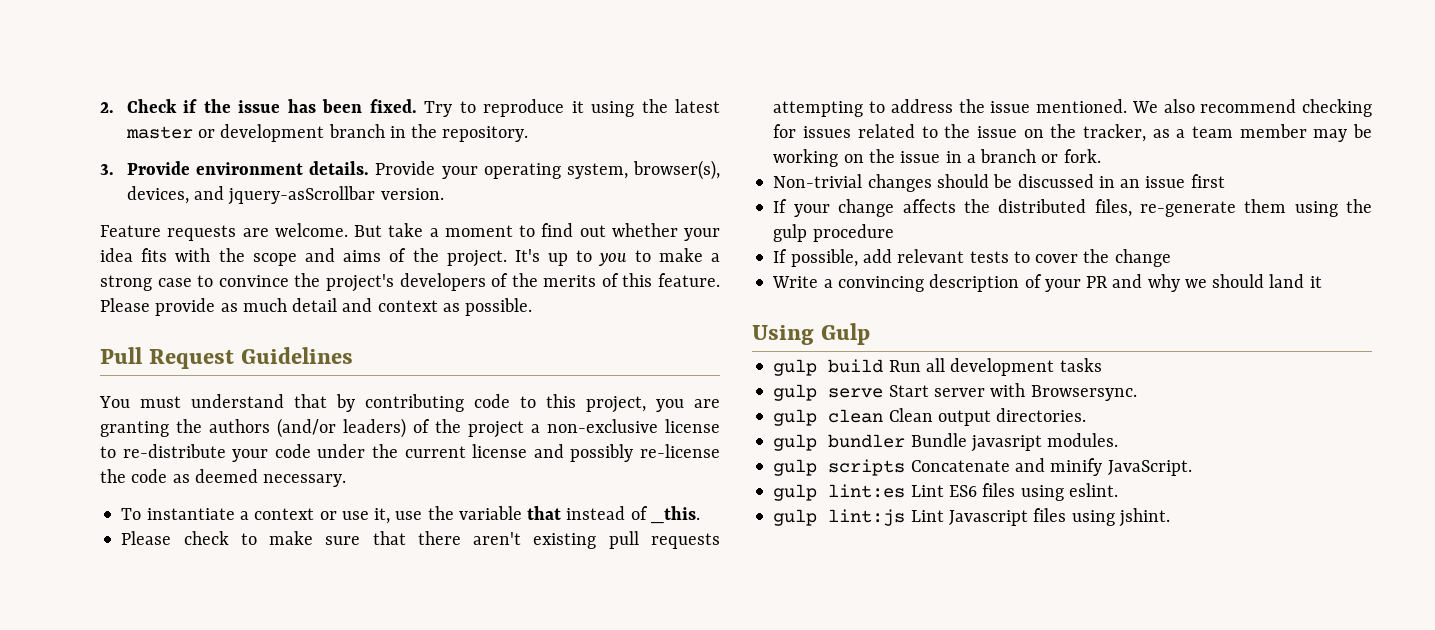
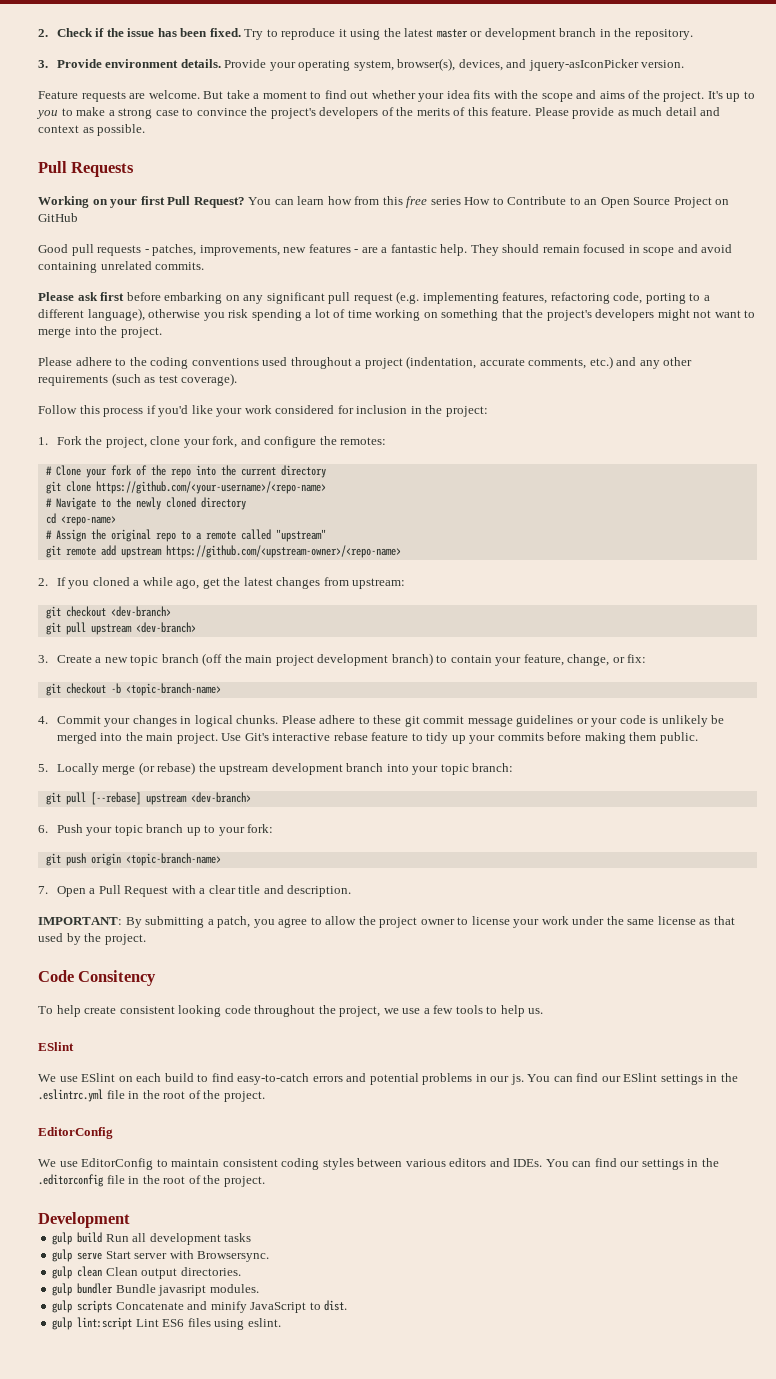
- Provide your operating system, browser(s), devices, and jquery-asScrollbar version.
+ Provide your operating system, browser(s), devices, and jquery-asIconPicker version.
- Pull Request Guidelines
- You must understand that by contributing code to this project, you are granting the authors (and/or leaders) of the project a non-exclusive license to re-distribute your code under the current license and possibly re-license the code as deemed necessary.
- To instantiate a context or use it, use the variable that instead of _this.
- Please check to make sure that there aren't existing pull requests attempting to address the issue mentioned. We also recommend checking for issues related to the issue on the tracker, as a team member may be working on the issue in a branch or fork.
- Non-trivial changes should be discussed in an issue first
- If your change affects the distributed files, re-generate them using the gulp procedure
- If possible, add relevant tests to cover the change
- Write a convincing description of your PR and why we should land it
- Using Gulp
+ Pull Requests
+ Working on your first Pull Request? You can learn how from this free series How to Contribute to an Open Source Project on GitHub
+ Good pull requests - patches, improvements, new features - are a fantastic help. They should remain focused in scope and avoid containing unrelated commits.
+ Please ask first before embarking on any significant pull request (e.g. implementing features, refactoring code, porting to a different language), otherwise you risk spending a lot of time working on something that the project's developers might not want to merge into the project.
+ Please adhere to the coding conventions used throughout a project (indentation, accurate comments, etc.) and any other requirements (such as test coverage).
+ Follow this process if you'd like your work considered for inclusion in the project:
+ 1. Fork the project, clone your fork, and configure the remotes:
+ # Clone your fork of the repo into the current directory
+ git clone https://github.com/<your-username>/<repo-name>
+ # Navigate to the newly cloned directory
+ cd <repo-name>
+ # Assign the original repo to a remote called "upstream"
+ git remote add upstream https://github.com/<upstream-owner>/<repo-name>
+ 2. If you cloned a while ago, get the latest changes from upstream:
+ git checkout <dev-branch>
+ git pull upstream <dev-branch>
+ 3. Create a new topic branch (off the main project development branch) to contain your feature, change, or fix:
+ git checkout -b <topic-branch-name>
+ 4. Commit your changes in logical chunks. Please adhere to these git commit message guidelines or your code is unlikely be merged into the main project. Use Git's interactive rebase feature to tidy up your commits before making them public.
+ 5. Locally merge (or rebase) the upstream development branch into your topic branch:
+ git pull [--rebase] upstream <dev-branch>
+ 6. Push your topic branch up to your fork:
+ git push origin <topic-branch-name>
+ 7. Open a Pull Request with a clear title and description.
+ IMPORTANT: By submitting a patch, you agree to allow the project owner to license your work under the same license as that used by the project.
+ Code Consitency
+ To help create consistent looking code throughout the project, we use a few tools to help us.
+ ESlint
+ We use ESlint on each build to find easy-to-catch errors and potential problems in our js. You can find our ESlint settings in the .eslintrc.yml file in the root of the project.
+ EditorConfig
+ We use EditorConfig to maintain consistent coding styles between various editors and IDEs. You can find our settings in the .editorconfig file in the root of the project.
+ Development
- gulp scripts Concatenate and minify JavaScript.
- gulp lint:es Lint ES6 files using eslint.
+ gulp scripts Concatenate and minify JavaScript to dist.
+ gulp lint:script Lint ES6 files using eslint.
- gulp lint:js Lint Javascript files using jshint.

